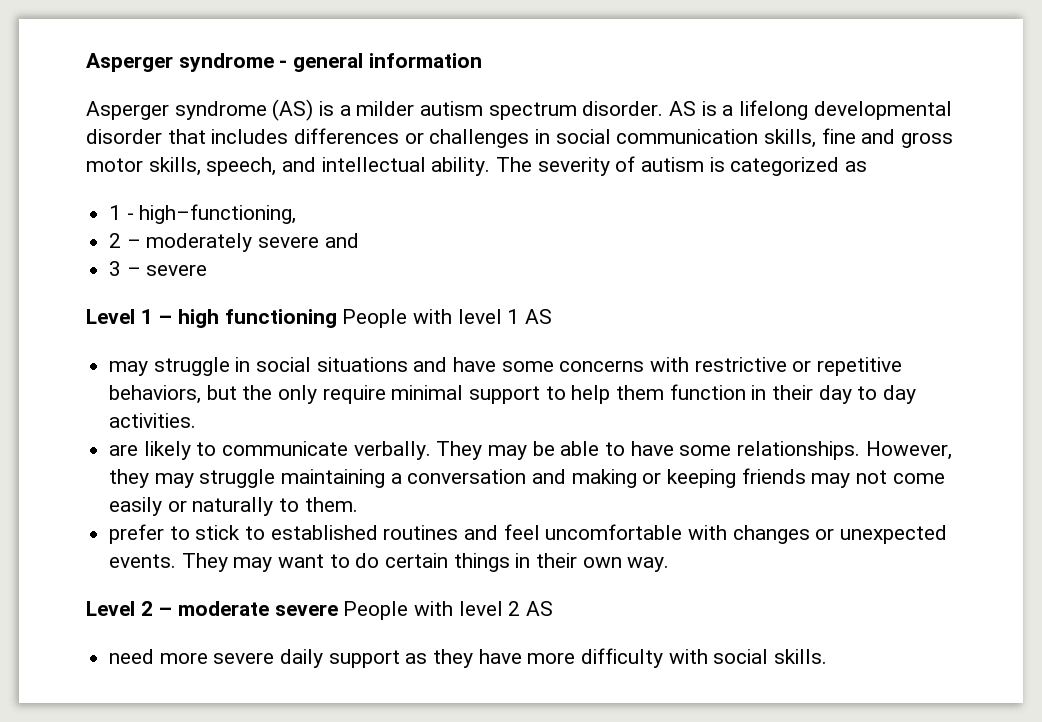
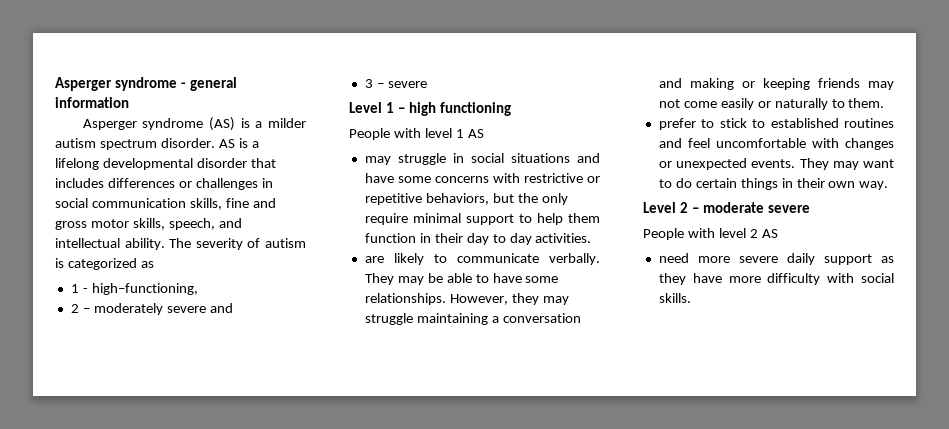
- Level 1 – high functioning People with level 1 AS
+ Level 1 – high functioning
+ People with level 1 AS
- Level 2 – moderate severe People with level 2 AS
+ Level 2 – moderate severe
+ People with level 2 AS

